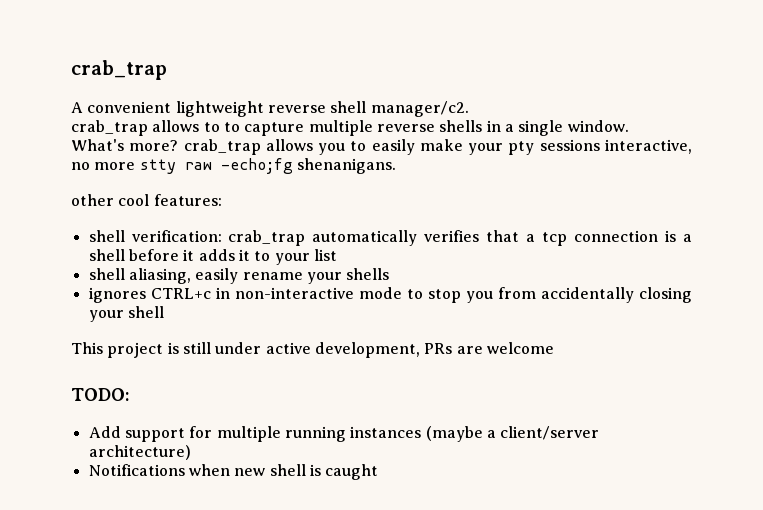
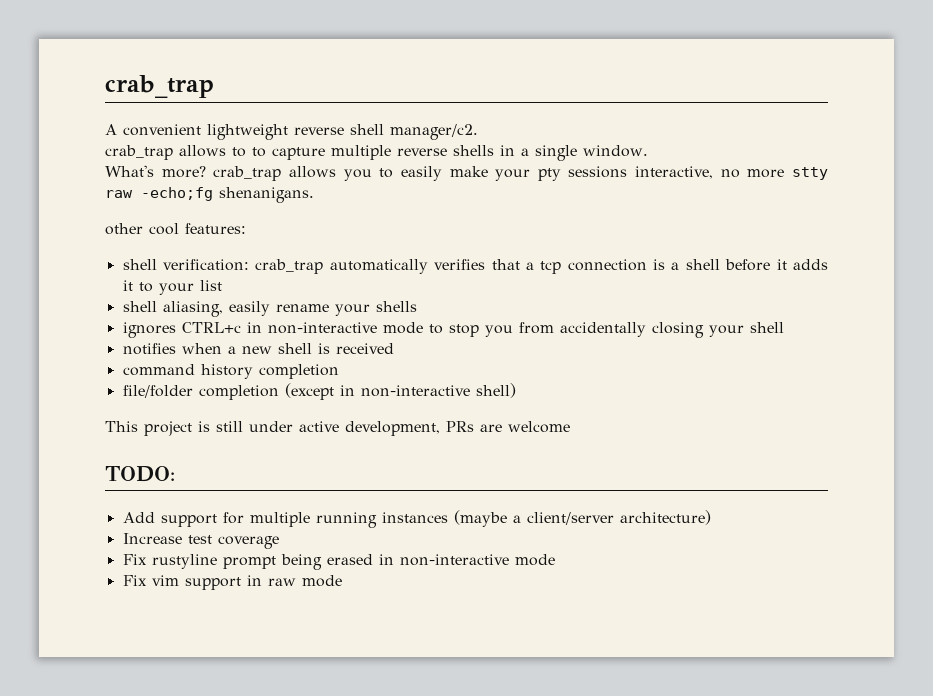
+ notifies when a new shell is received
+ command history completion
+ file/folder completion (except in non-interactive shell)
- Notifications when new shell is caught
+ Increase test coverage
+ Fix rustyline prompt being erased in non-interactive mode
+ Fix vim support in raw mode

